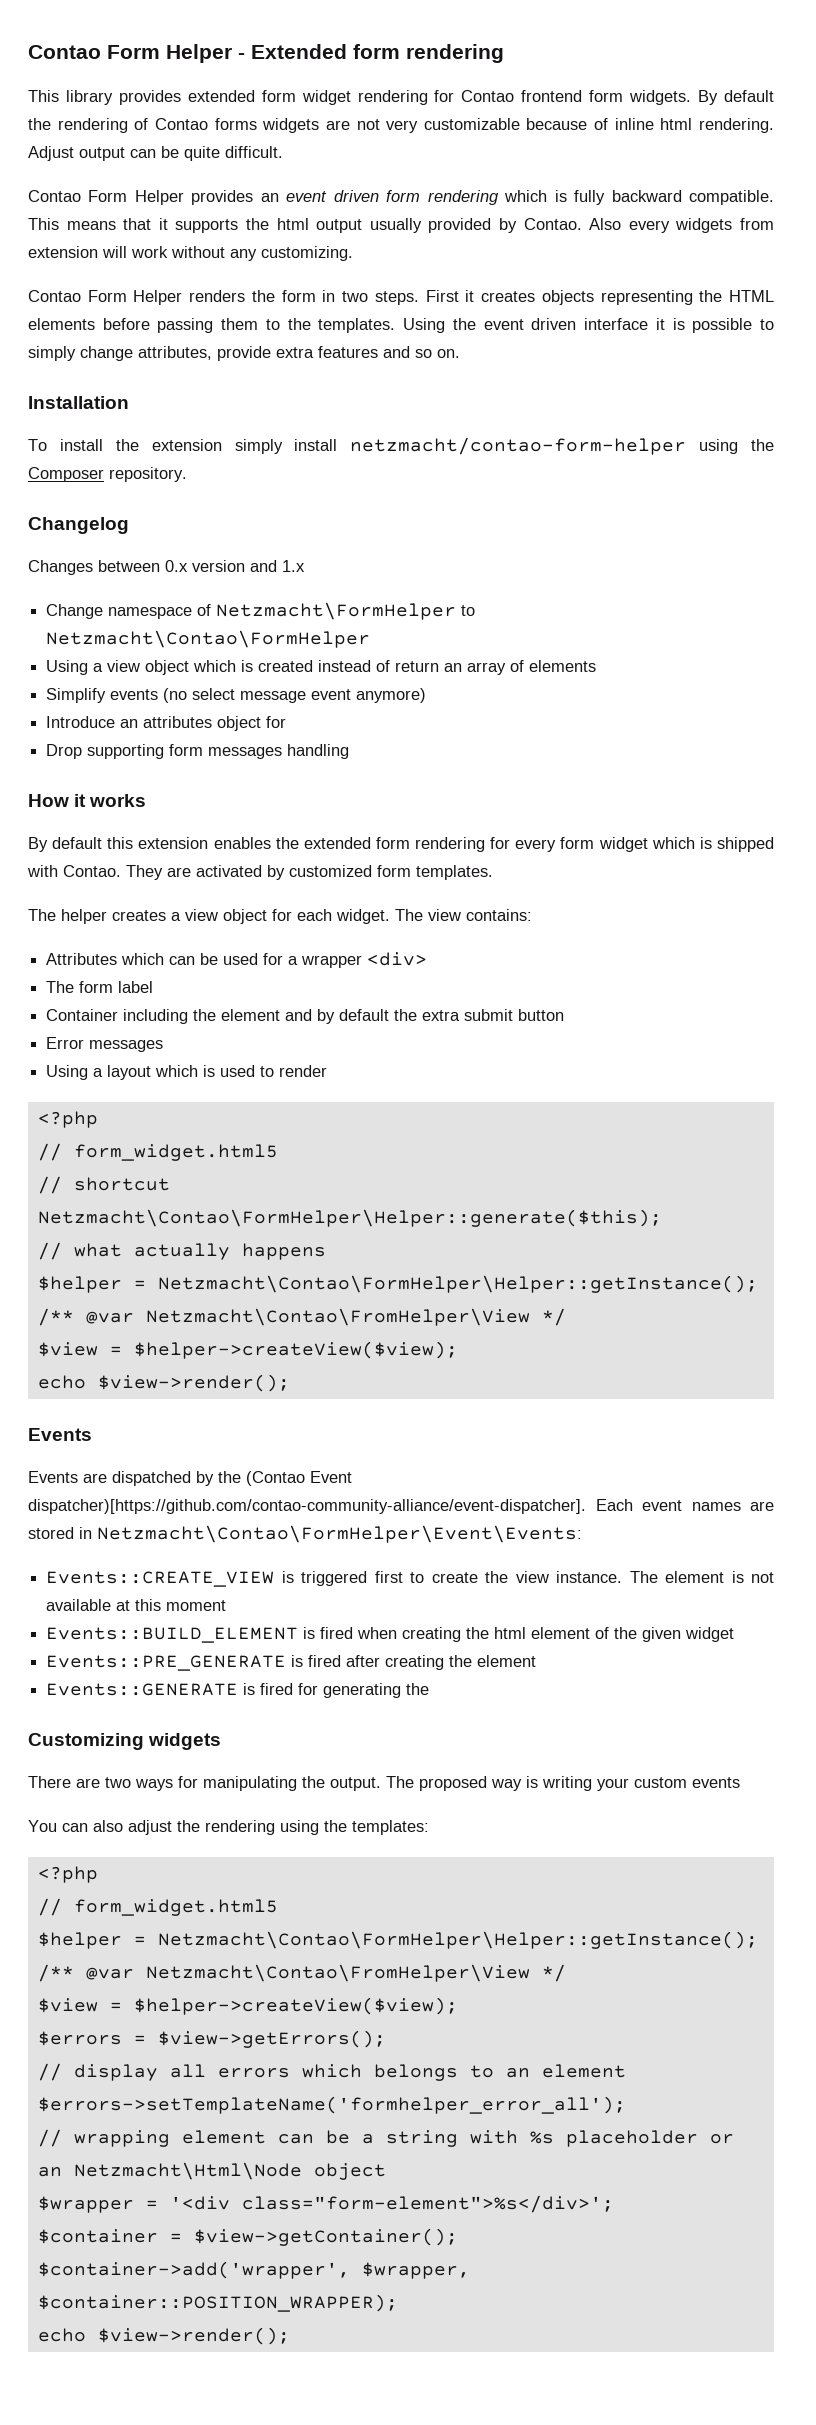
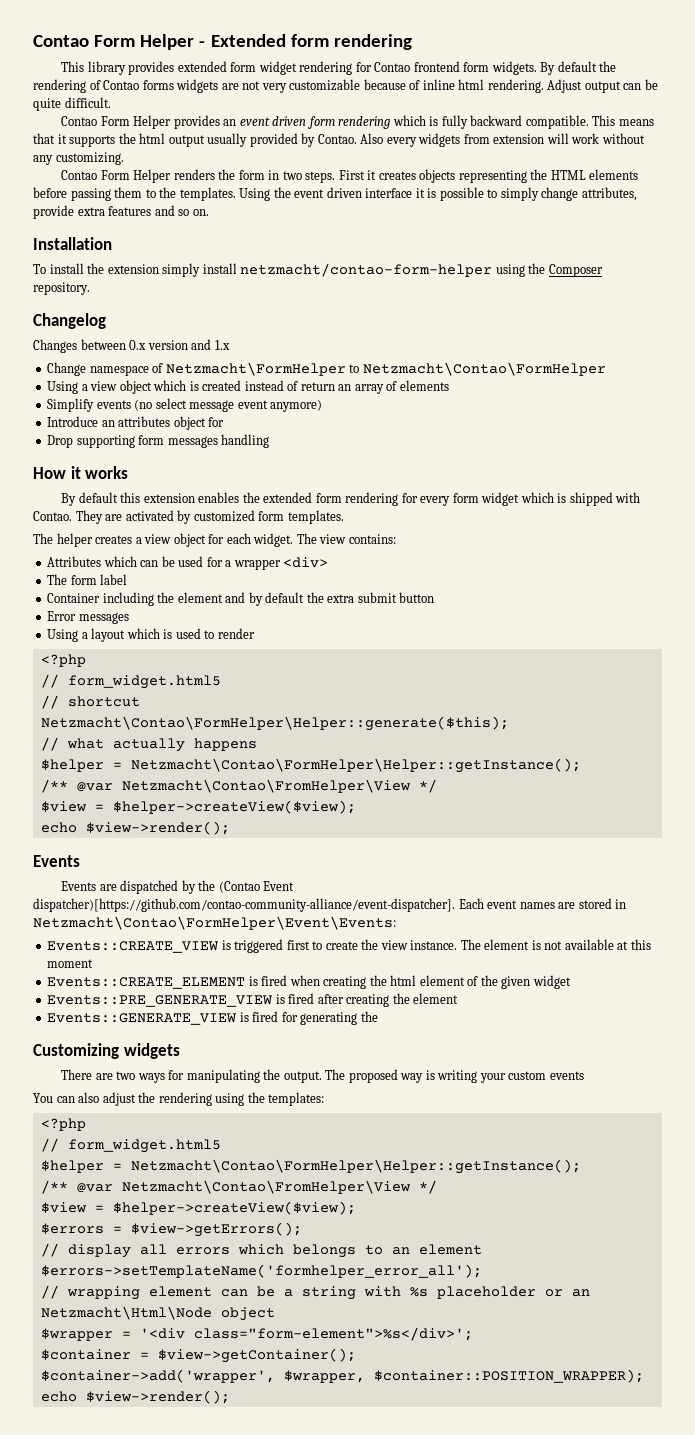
- Events::BUILD_ELEMENT is fired when creating the html element of the given widget
+ Events::CREATE_ELEMENT is fired when creating the html element of the given widget
- Events::PRE_GENERATE is fired after creating the element
+ Events::PRE_GENERATE_VIEW is fired after creating the element
- Events::GENERATE is fired for generating the
+ Events::GENERATE_VIEW is fired for generating the

